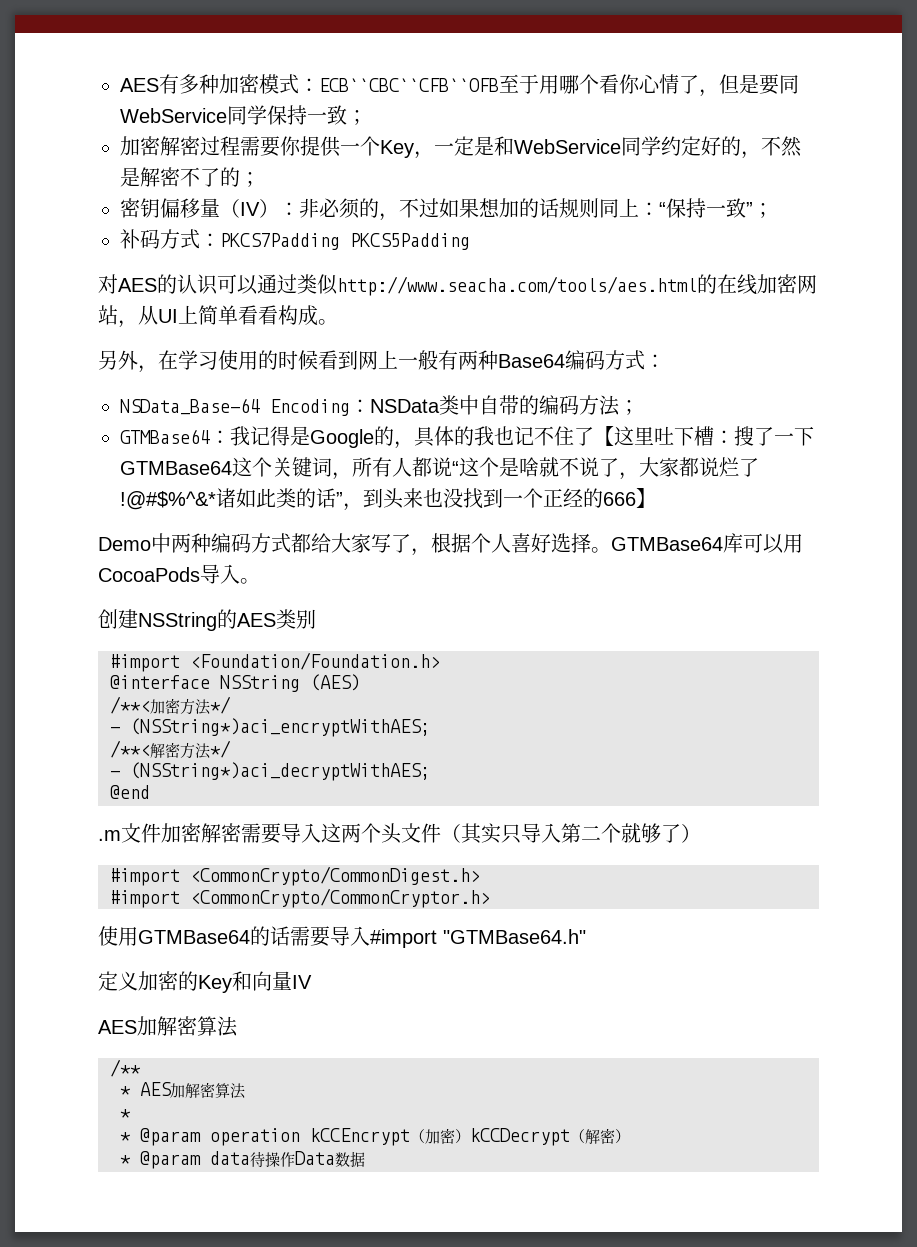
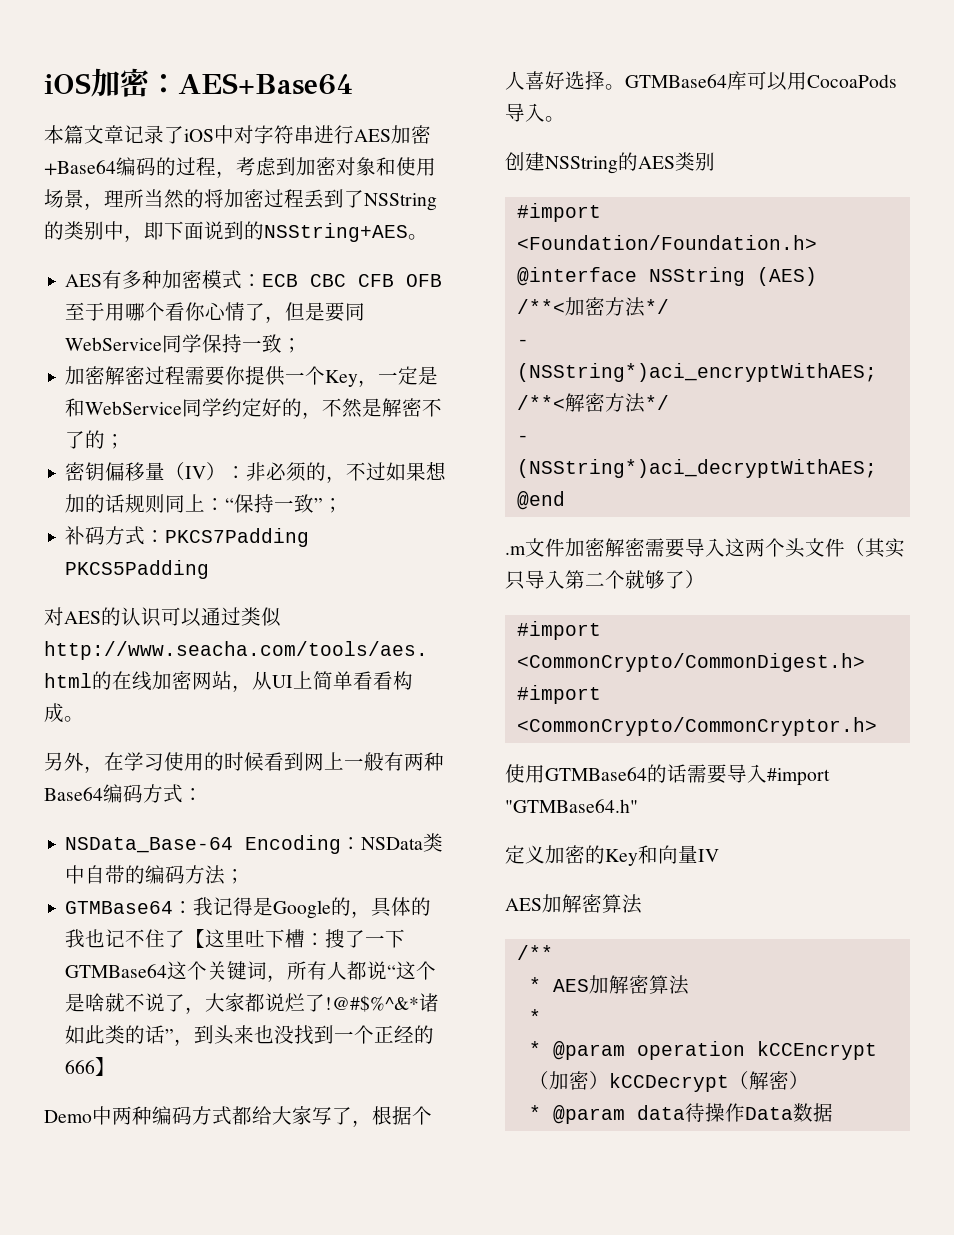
+ iOS加密：AES+Base64
+ 本篇文章记录了iOS中对字符串进行AES加密+Base64编码的过程，考虑到加密对象和使用场景，理所当然的将加密过程丢到了NSString的类别中，即下面说到的NSString+AES。
- AES有多种加密模式：ECB``CBC``CFB``OFB至于用哪个看你心情了，但是要同WebService同学保持一致；
+ AES有多种加密模式：ECB CBC CFB OFB至于用哪个看你心情了，但是要同WebService同学保持一致；

